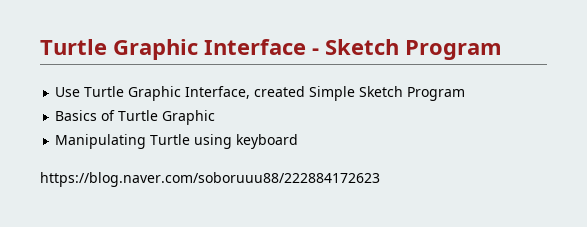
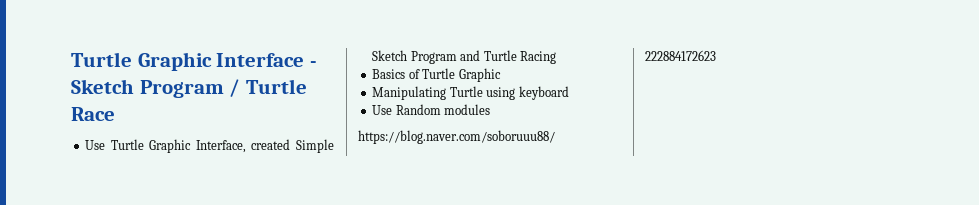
- Turtle Graphic Interface - Sketch Program
+ Turtle Graphic Interface - Sketch Program / Turtle Race
- Use Turtle Graphic Interface, created Simple Sketch Program
+ Use Turtle Graphic Interface, created Simple Sketch Program and Turtle Racing
+ Use Random modules

